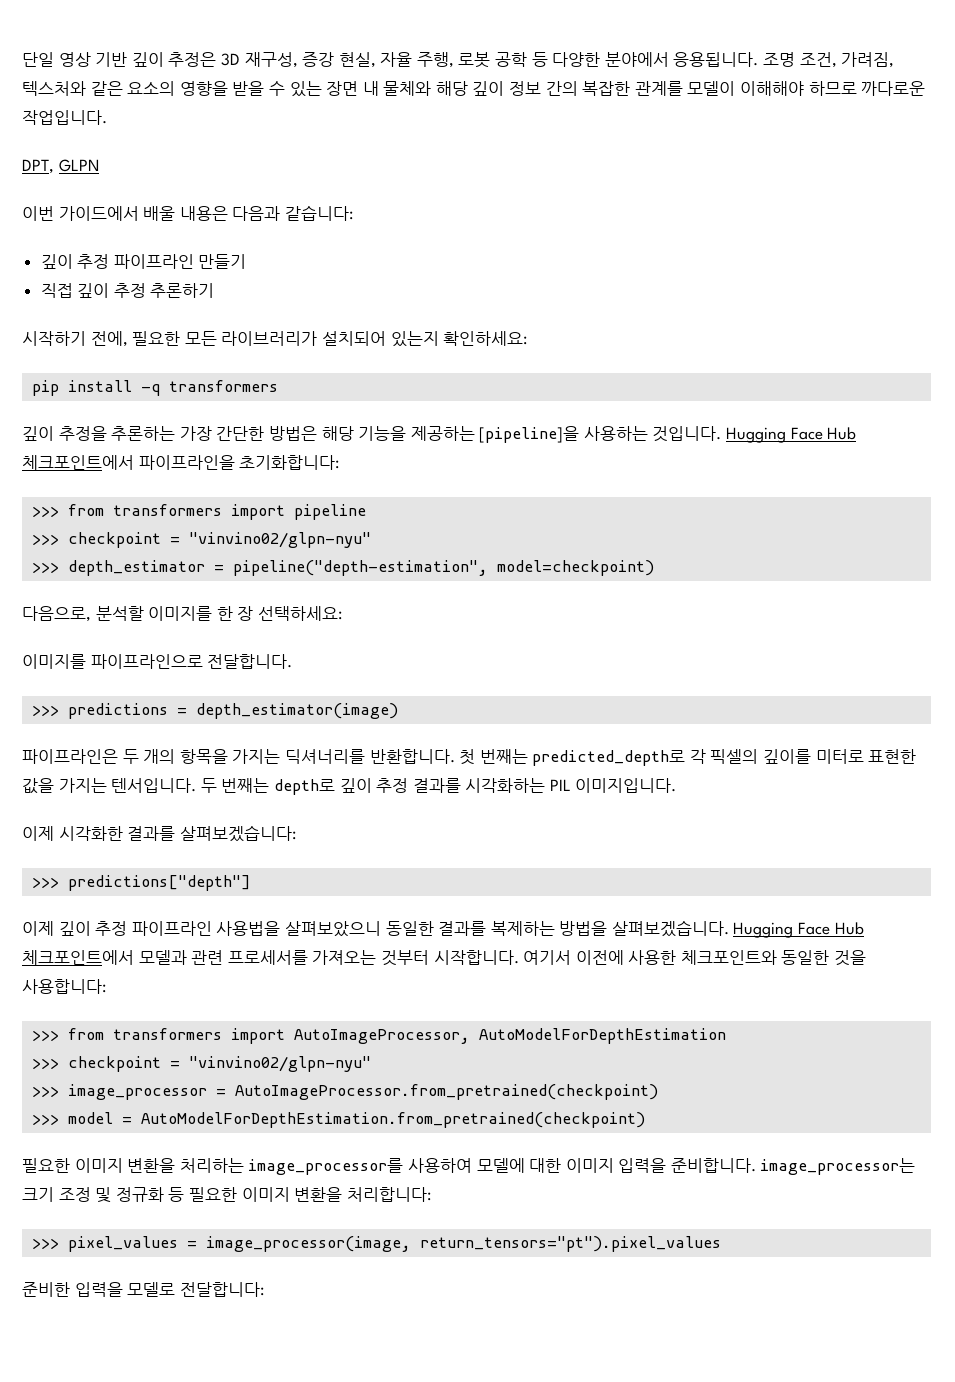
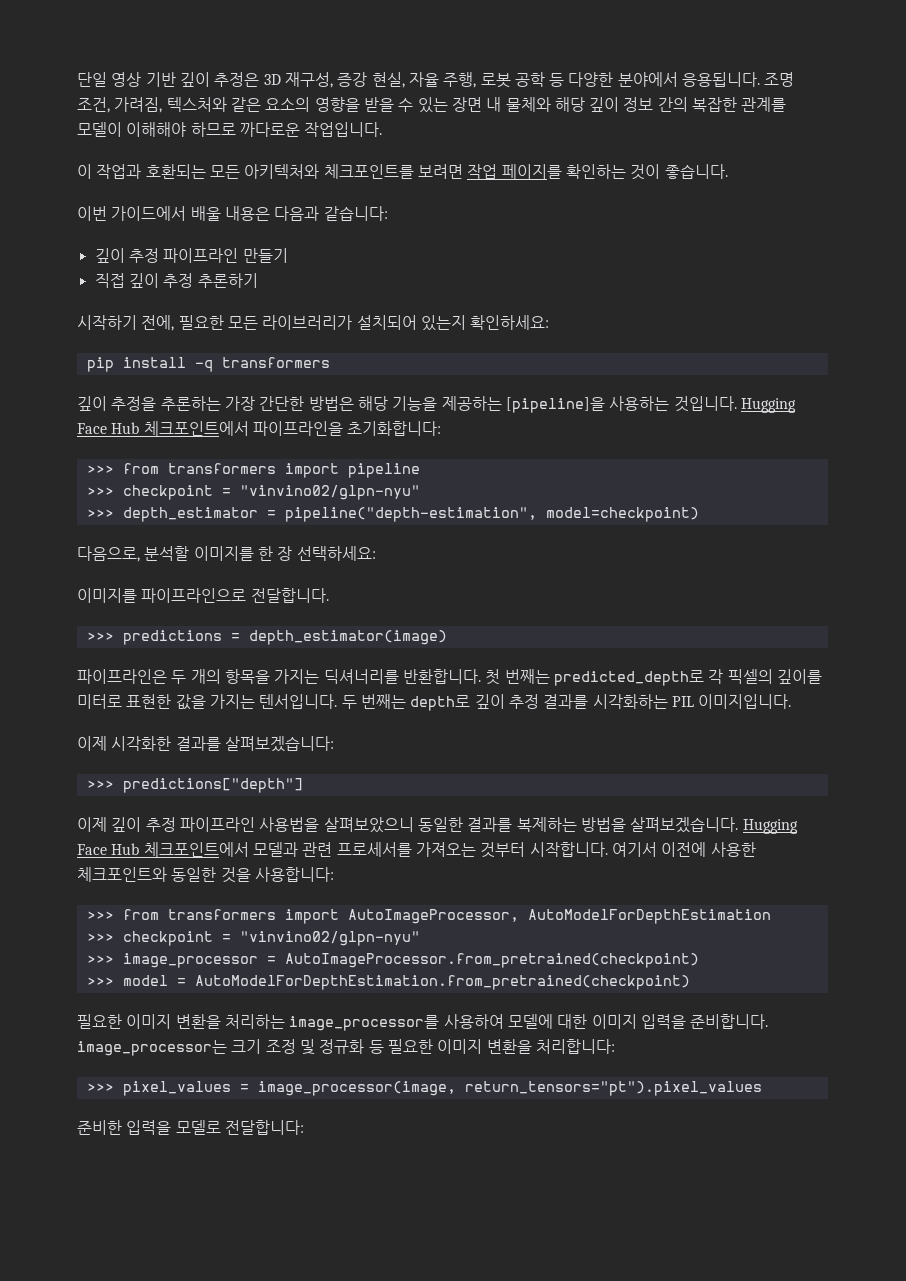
- DPT, GLPN
+ 이 작업과 호환되는 모든 아키텍처와 체크포인트를 보려면 작업 페이지를 확인하는 것이 좋습니다.

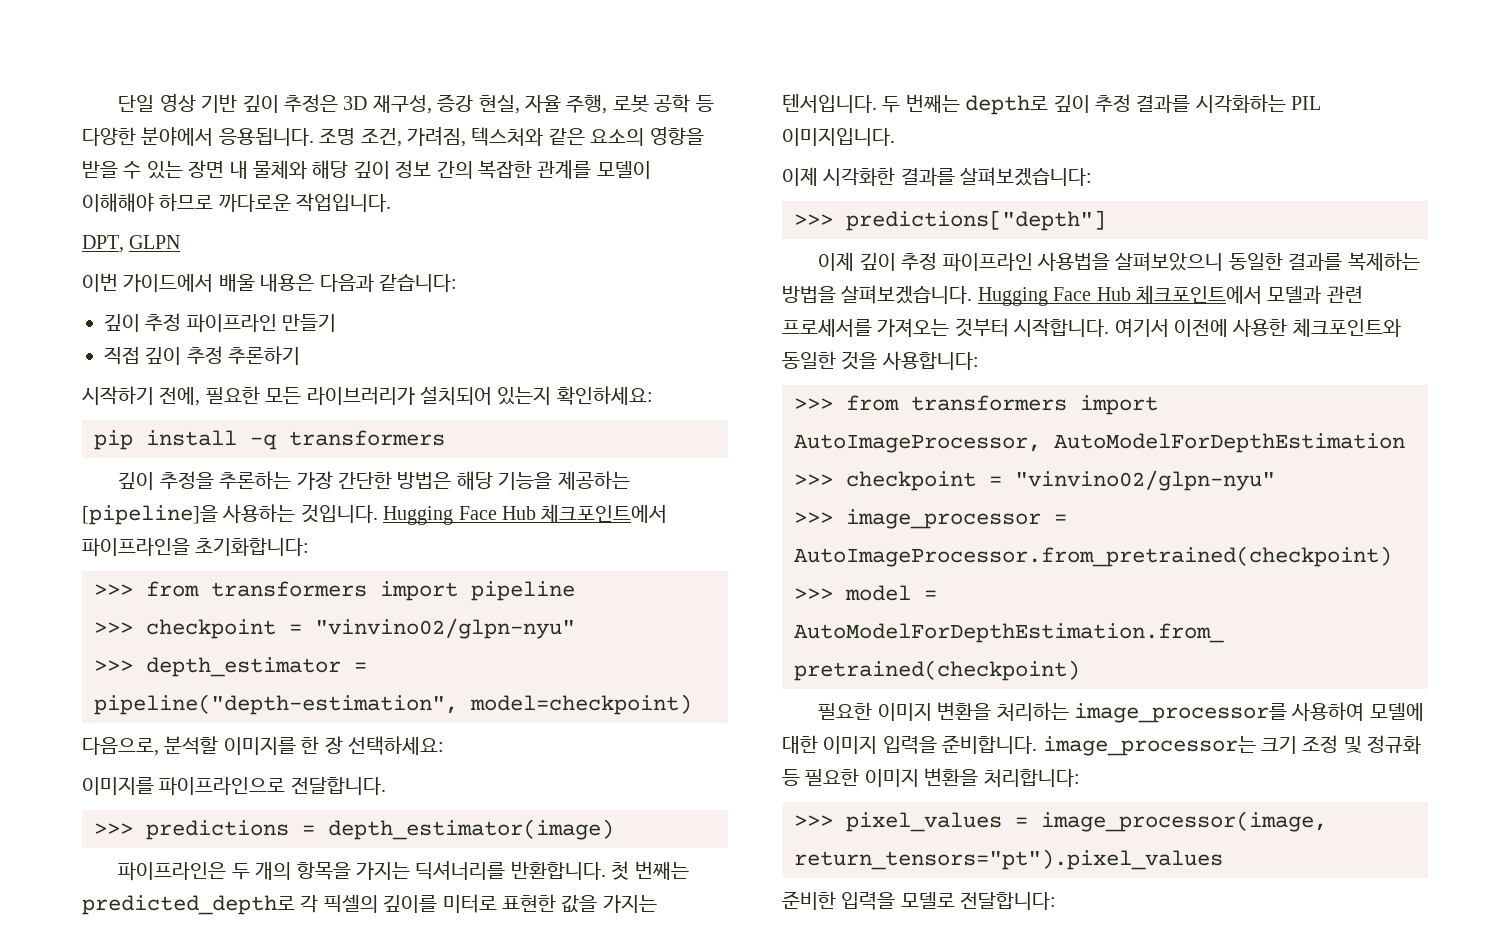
- 이 작업과 호환되는 모든 아키텍처와 체크포인트를 보려면 작업 페이지를 확인하는 것이 좋습니다.
+ DPT, GLPN

